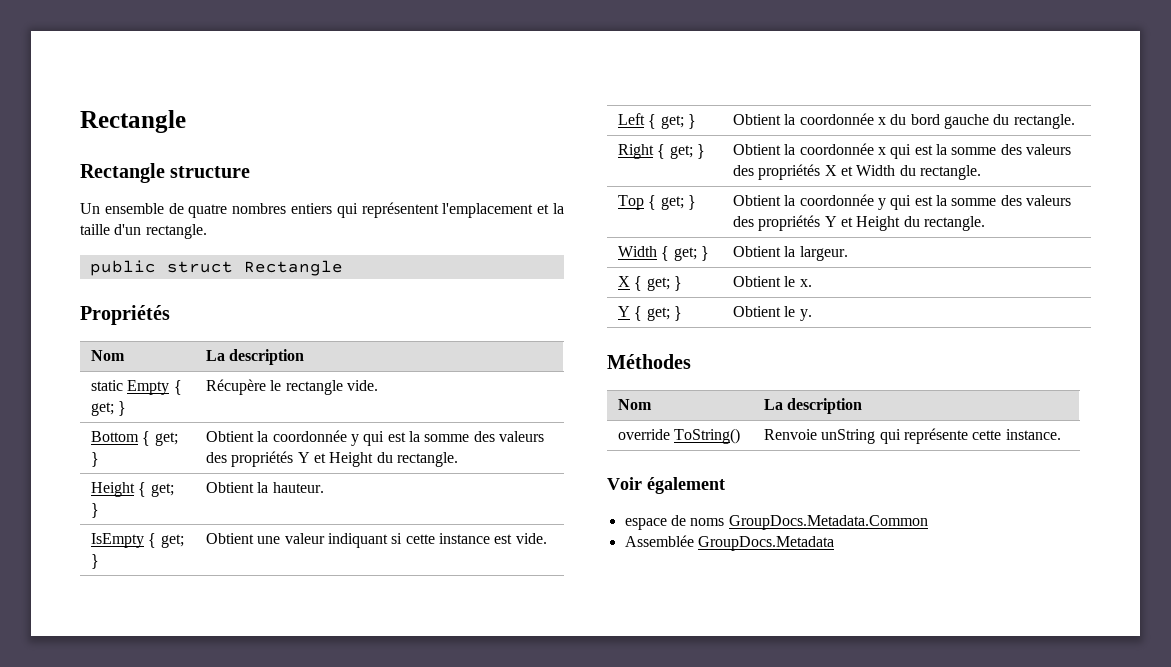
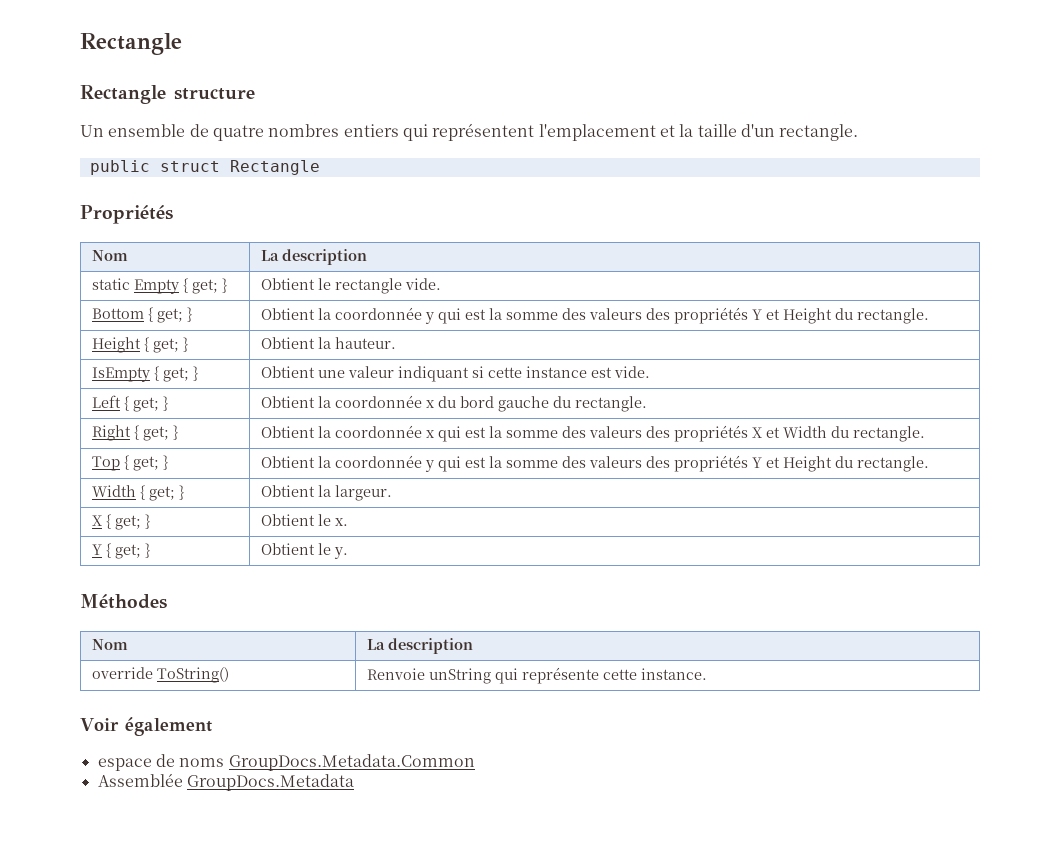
- static Empty { get; } | Récupère le rectangle vide.
+ static Empty { get; } | Obtient le rectangle vide.

